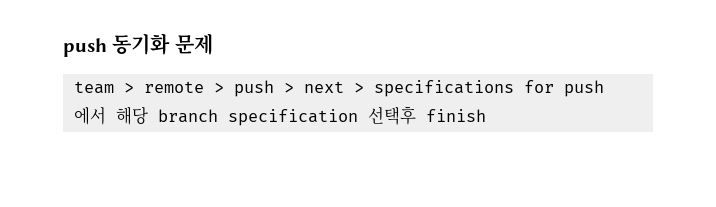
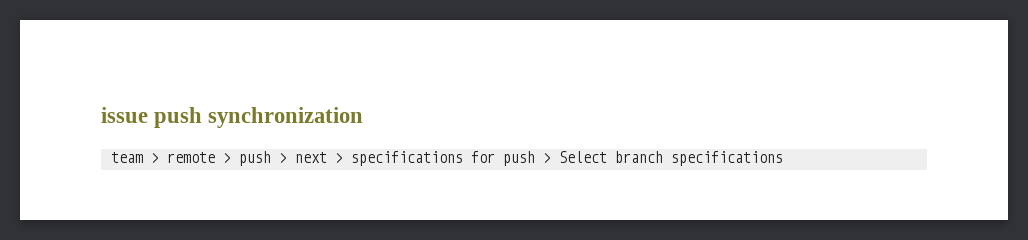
- push 동기화 문제
+ issue push synchronization
- team > remote > push > next > specifications for push 에서 해당 branch specification 선택후 finish
+ team > remote > push > next > specifications for push > Select branch specifications

